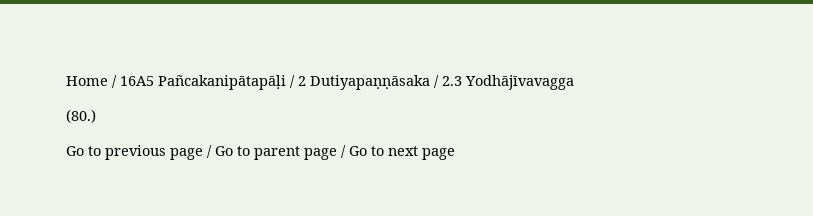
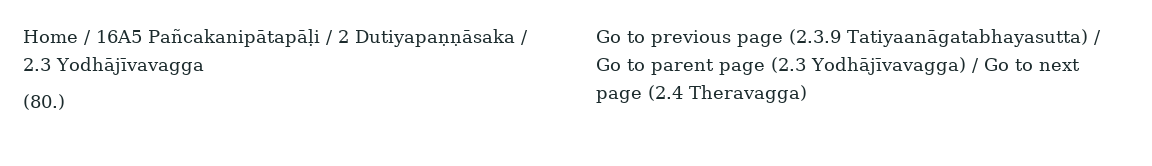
- Go to previous page / Go to parent page / Go to next page
+ Go to previous page (2.3.9 Tatiyaanāgatabhayasutta) / Go to parent page (2.3 Yodhājīvavagga) / Go to next page (2.4 Theravagga)

